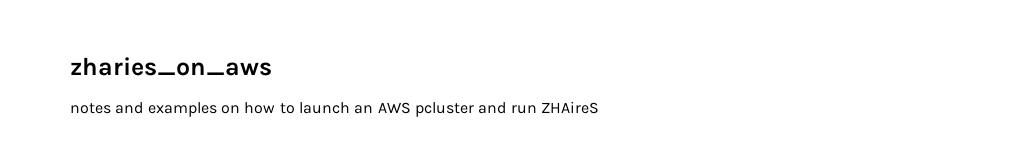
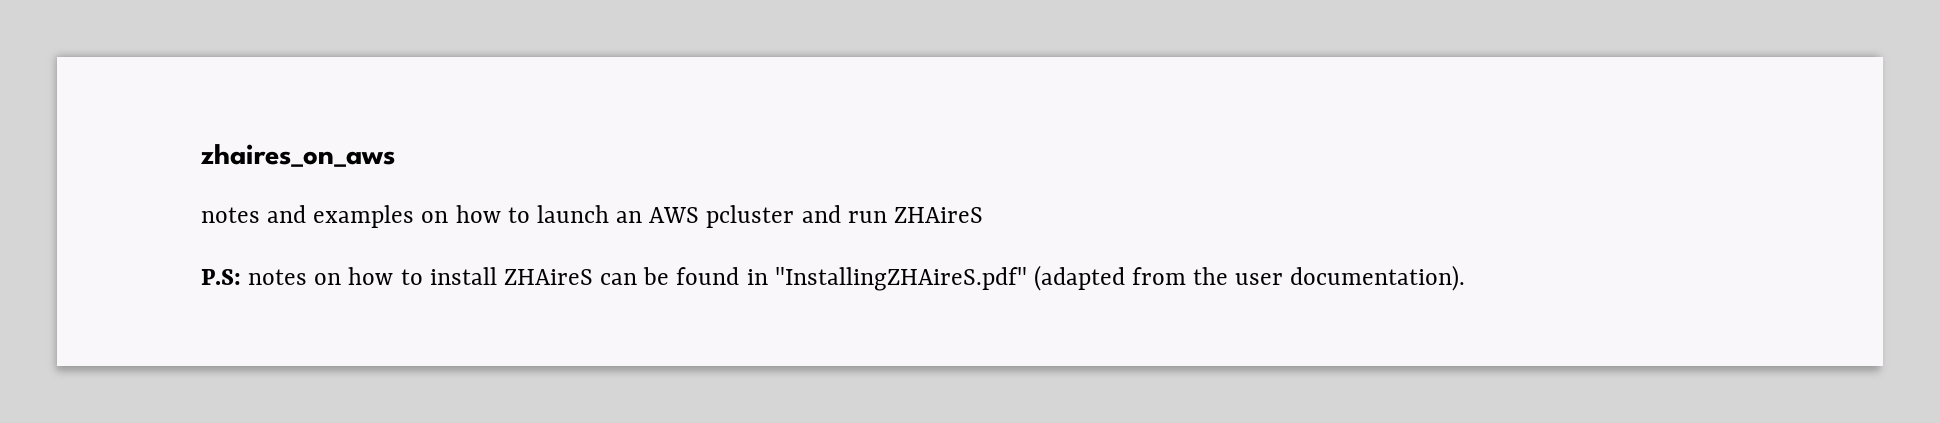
- zharies_on_aws
+ zhaires_on_aws
+ P.S: notes on how to install ZHAireS can be found in "InstallingZHAireS.pdf" (adapted from the user documentation).

